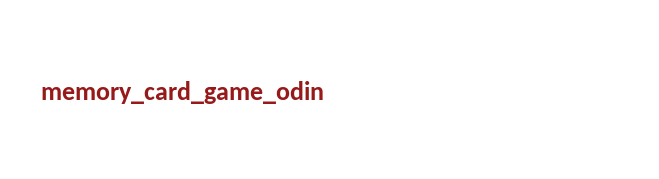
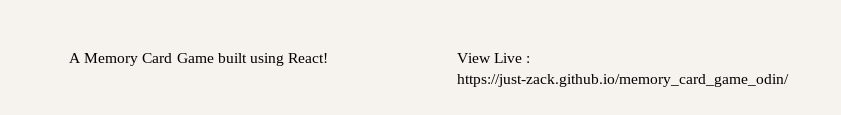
- memory_card_game_odin
+ A Memory Card Game built using React!
+ View Live : https://just-zack.github.io/memory_card_game_odin/

